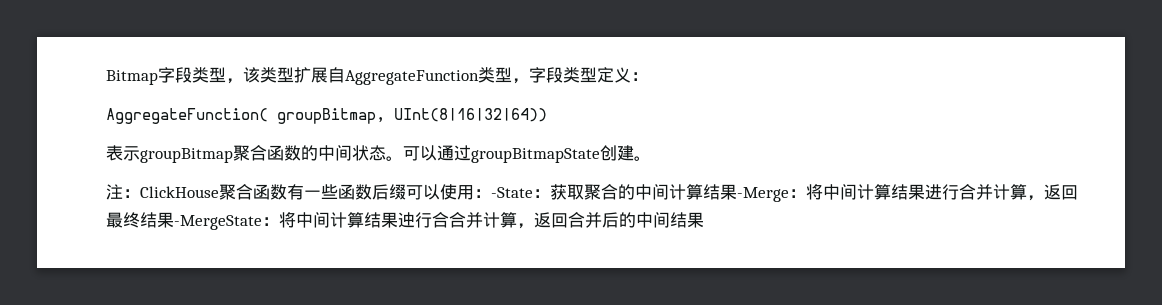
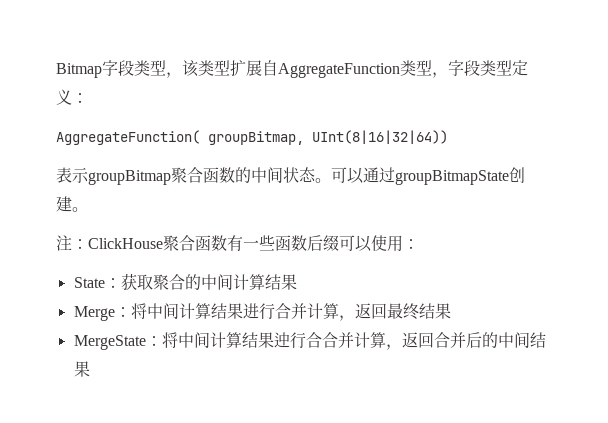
- 注：ClickHouse聚合函数有一些函数后缀可以使用：-State：获取聚合的中间计算结果-Merge：将中间计算结果进行合并计算，返回最终结果-MergeState：将中间计算结果迚行合合并计算，返回合并后的中间结果
+ 注：ClickHouse聚合函数有一些函数后缀可以使用：
+ State：获取聚合的中间计算结果
+ Merge：将中间计算结果进行合并计算，返回最终结果
+ MergeState：将中间计算结果迚行合合并计算，返回合并后的中间结果

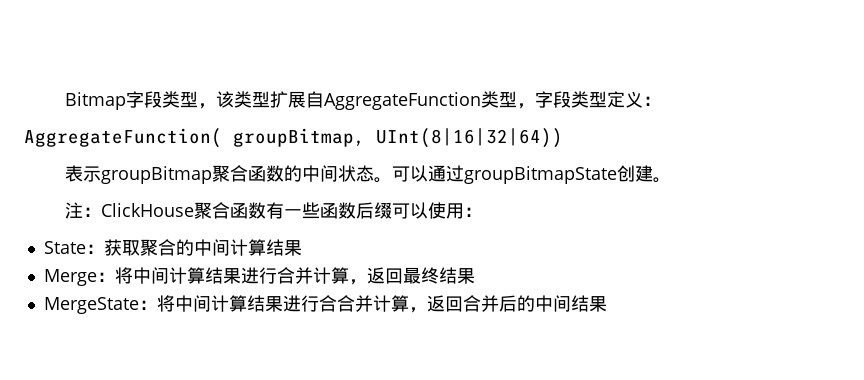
- MergeState：将中间计算结果迚行合合并计算，返回合并后的中间结果
+ MergeState：将中间计算结果进行合合并计算，返回合并后的中间结果

